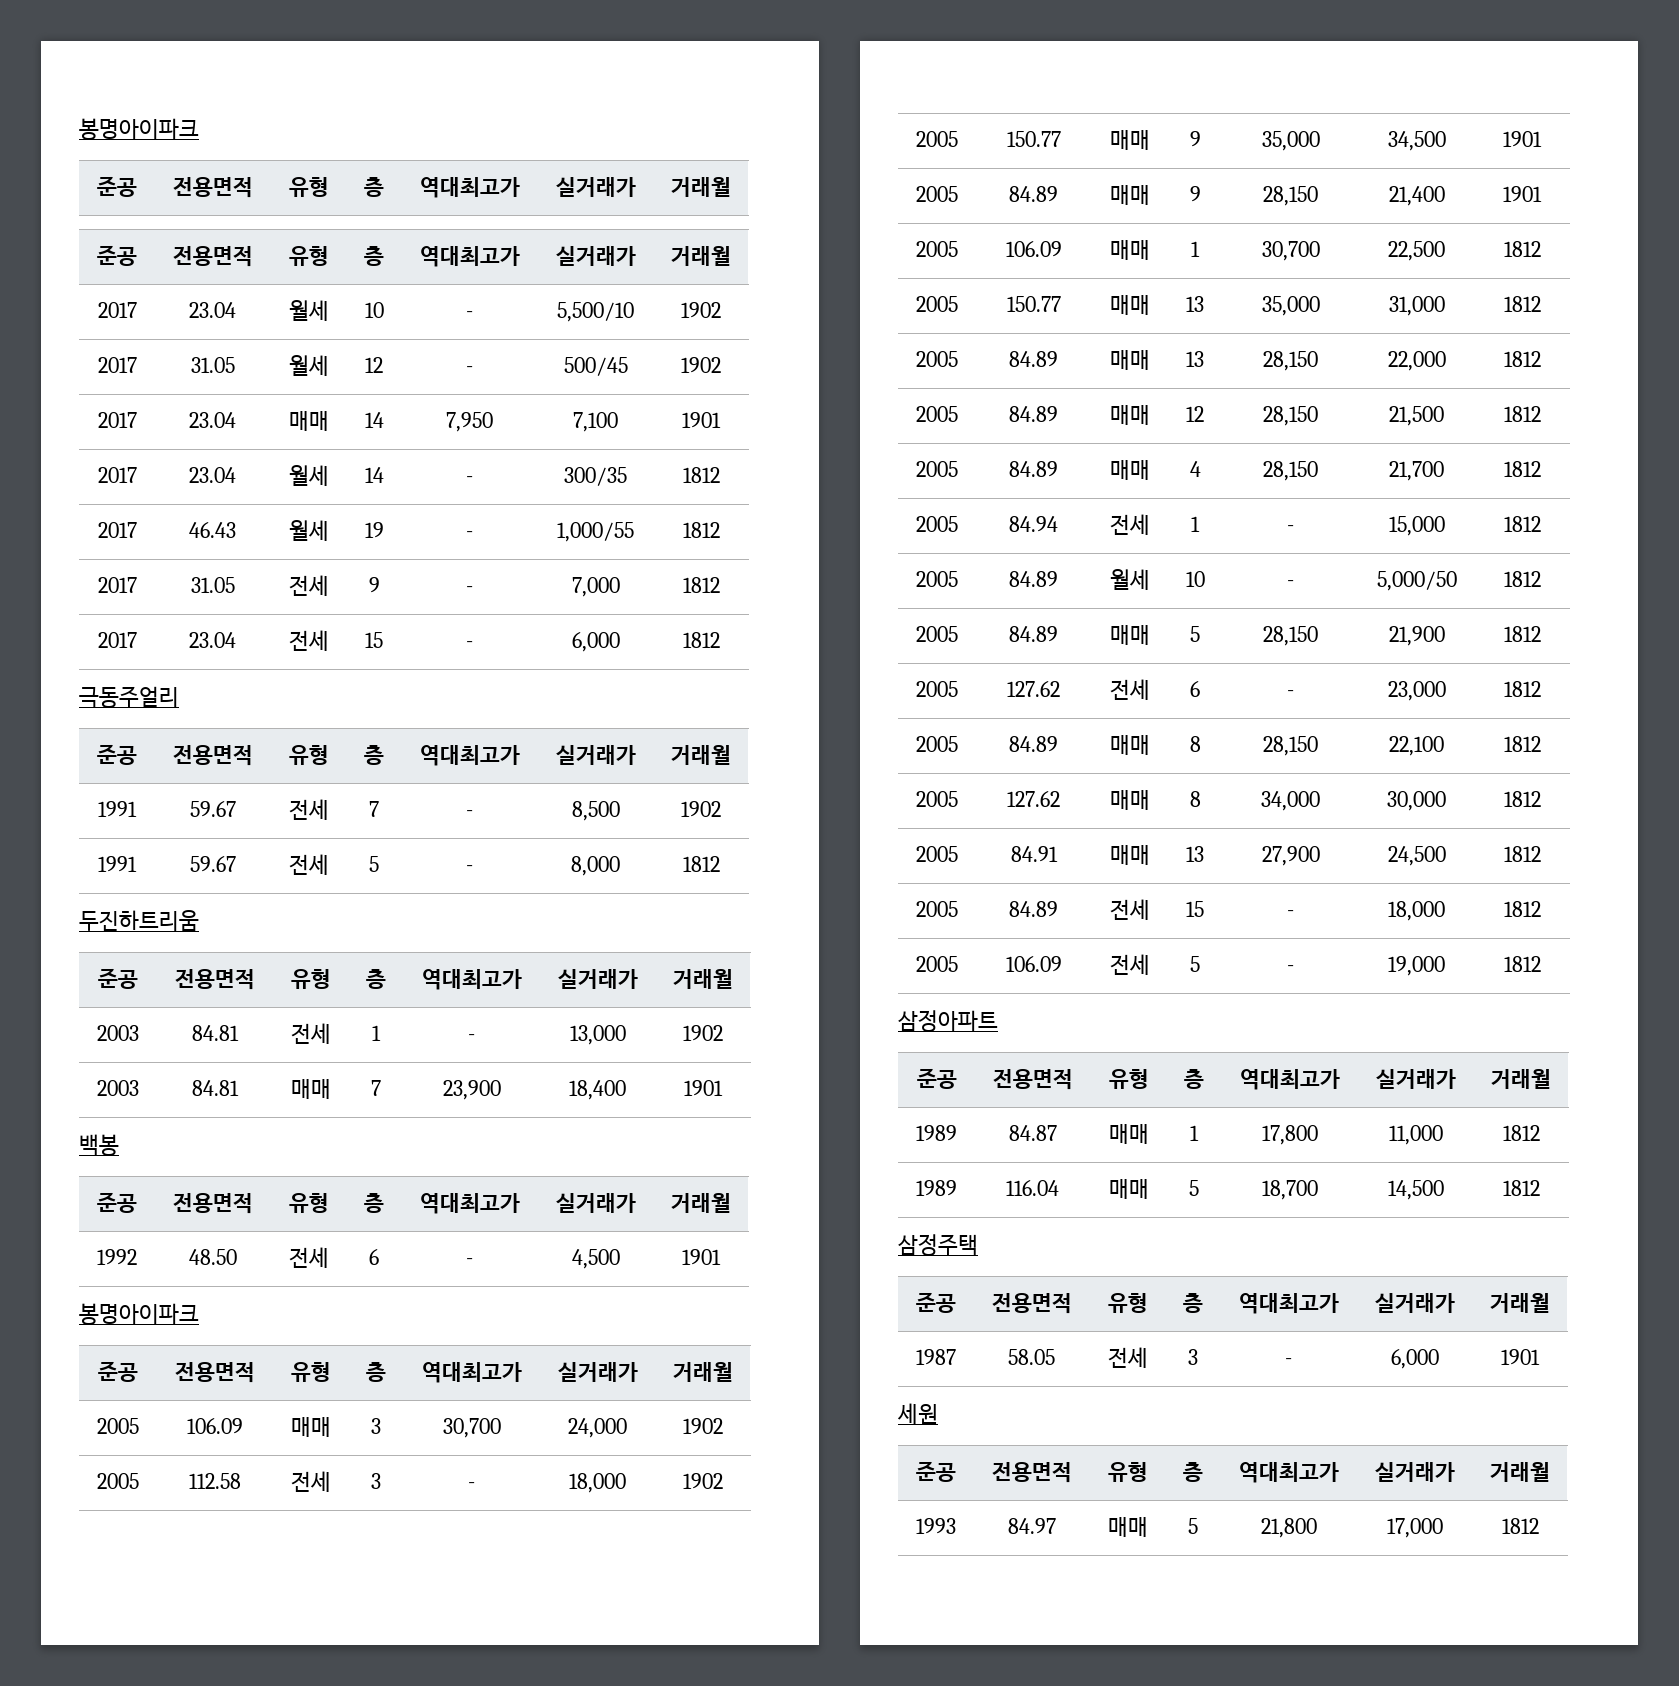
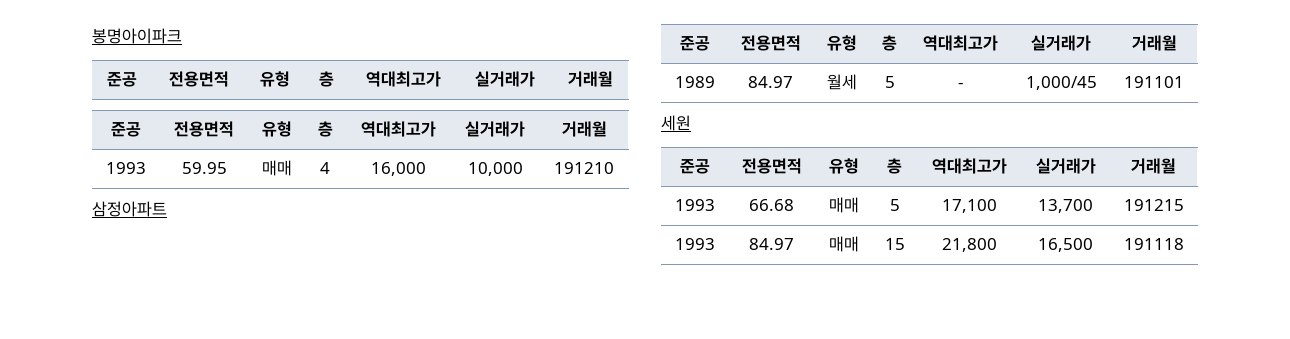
- 2017 | 23.04 | 월세 | 10 | - | 5,500/10 | 1902
- 2017 | 31.05 | 월세 | 12 | - | 500/45 | 1902
- 2017 | 23.04 | 매매 | 14 | 7,950 | 7,100 | 1901
- 2017 | 23.04 | 월세 | 14 | - | 300/35 | 1812
- 2017 | 46.43 | 월세 | 19 | - | 1,000/55 | 1812
- 2017 | 31.05 | 전세 | 9 | - | 7,000 | 1812
- 2017 | 23.04 | 전세 | 15 | - | 6,000 | 1812
- 극동주얼리
- 준공 | 전용면적 | 유형 | 층 | 역대최고가 | 실거래가 | 거래월
- 1991 | 59.67 | 전세 | 7 | - | 8,500 | 1902
- 1991 | 59.67 | 전세 | 5 | - | 8,000 | 1812
- 두진하트리움
- 준공 | 전용면적 | 유형 | 층 | 역대최고가 | 실거래가 | 거래월
- 2003 | 84.81 | 전세 | 1 | - | 13,000 | 1902
- 2003 | 84.81 | 매매 | 7 | 23,900 | 18,400 | 1901
- 백봉
- 준공 | 전용면적 | 유형 | 층 | 역대최고가 | 실거래가 | 거래월
- 1992 | 48.50 | 전세 | 6 | - | 4,500 | 1901
- 봉명아이파크
- 준공 | 전용면적 | 유형 | 층 | 역대최고가 | 실거래가 | 거래월
- 2005 | 106.09 | 매매 | 3 | 30,700 | 24,000 | 1902
- 2005 | 112.58 | 전세 | 3 | - | 18,000 | 1902
- 2005 | 150.77 | 매매 | 9 | 35,000 | 34,500 | 1901
- 2005 | 84.89 | 매매 | 9 | 28,150 | 21,400 | 1901
- 2005 | 106.09 | 매매 | 1 | 30,700 | 22,500 | 1812
- 2005 | 150.77 | 매매 | 13 | 35,000 | 31,000 | 1812
- 2005 | 84.89 | 매매 | 13 | 28,150 | 22,000 | 1812
- 2005 | 84.89 | 매매 | 12 | 28,150 | 21,500 | 1812
- 2005 | 84.89 | 매매 | 4 | 28,150 | 21,700 | 1812
- 2005 | 84.94 | 전세 | 1 | - | 15,000 | 1812
- 2005 | 84.89 | 월세 | 10 | - | 5,000/50 | 1812
- 2005 | 84.89 | 매매 | 5 | 28,150 | 21,900 | 1812
- 2005 | 127.62 | 전세 | 6 | - | 23,000 | 1812
- 2005 | 84.89 | 매매 | 8 | 28,150 | 22,100 | 1812
- 2005 | 127.62 | 매매 | 8 | 34,000 | 30,000 | 1812
- 2005 | 84.91 | 매매 | 13 | 27,900 | 24,500 | 1812
- 2005 | 84.89 | 전세 | 15 | - | 18,000 | 1812
- 2005 | 106.09 | 전세 | 5 | - | 19,000 | 1812
+ 1993 | 59.95 | 매매 | 4 | 16,000 | 10,000 | 191210
- 1989 | 84.87 | 매매 | 1 | 17,800 | 11,000 | 1812
- 1989 | 116.04 | 매매 | 5 | 18,700 | 14,500 | 1812
- 삼정주택
- 준공 | 전용면적 | 유형 | 층 | 역대최고가 | 실거래가 | 거래월
- 1987 | 58.05 | 전세 | 3 | - | 6,000 | 1901
+ 1989 | 84.97 | 월세 | 5 | - | 1,000/45 | 191101
- 1993 | 84.97 | 매매 | 5 | 21,800 | 17,000 | 1812
+ 1993 | 66.68 | 매매 | 5 | 17,100 | 13,700 | 191215
+ 1993 | 84.97 | 매매 | 15 | 21,800 | 16,500 | 191118

